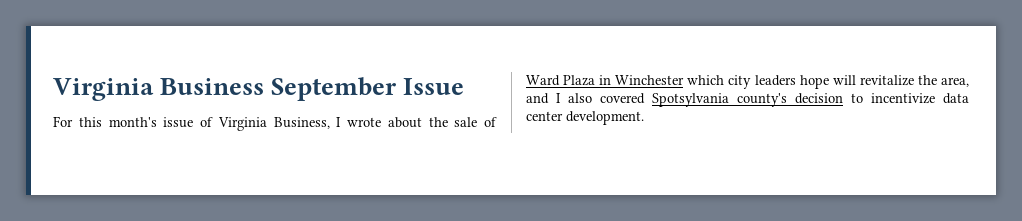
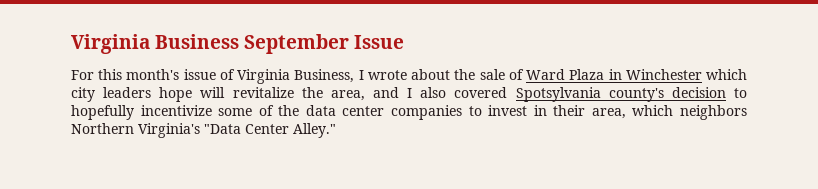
- For this month's issue of Virginia Business, I wrote about the sale of Ward Plaza in Winchester which city leaders hope will revitalize the area, and I also covered Spotsylvania county's decision to incentivize data center development.
+ For this month's issue of Virginia Business, I wrote about the sale of Ward Plaza in Winchester which city leaders hope will revitalize the area, and I also covered Spotsylvania county's decision to hopefully incentivize some of the data center companies to invest in their area, which neighbors Northern Virginia's "Data Center Alley."

